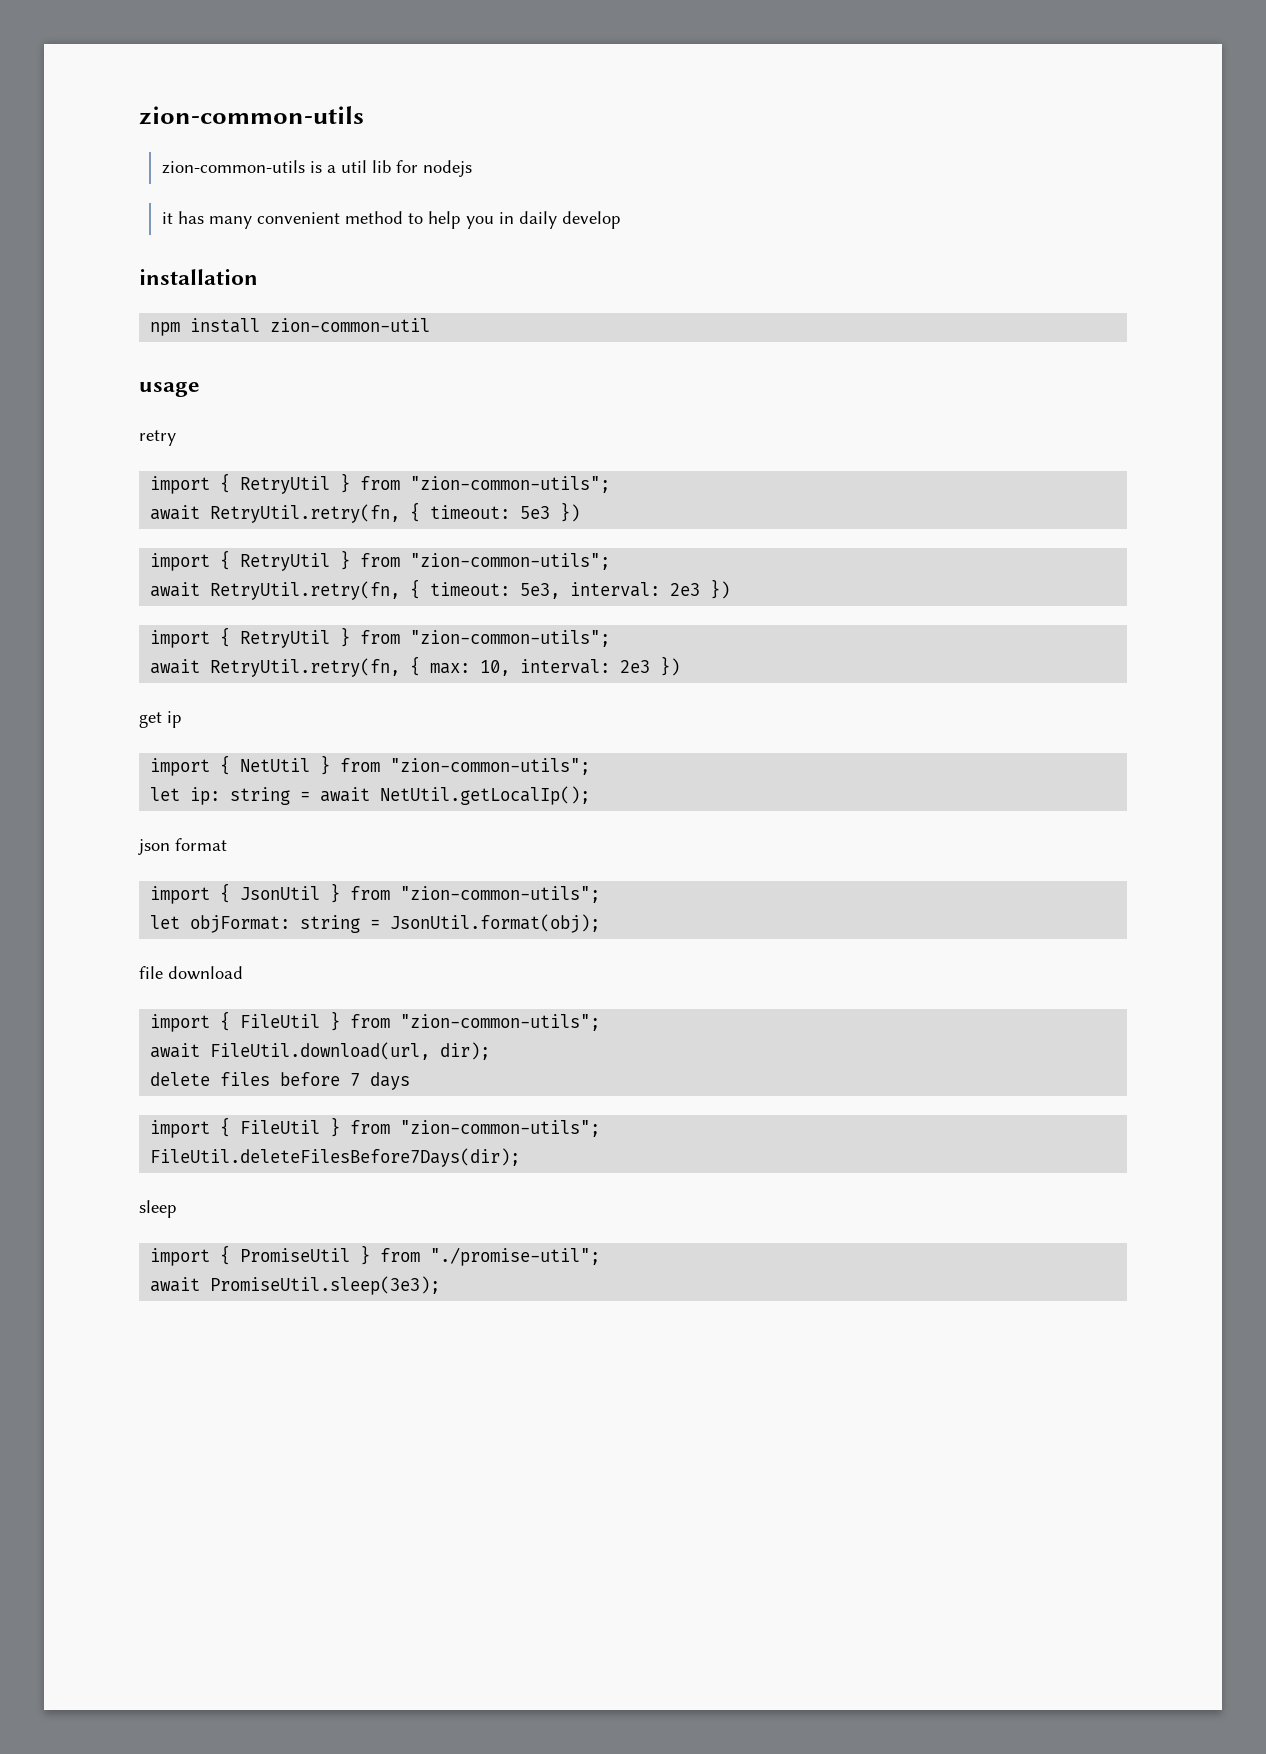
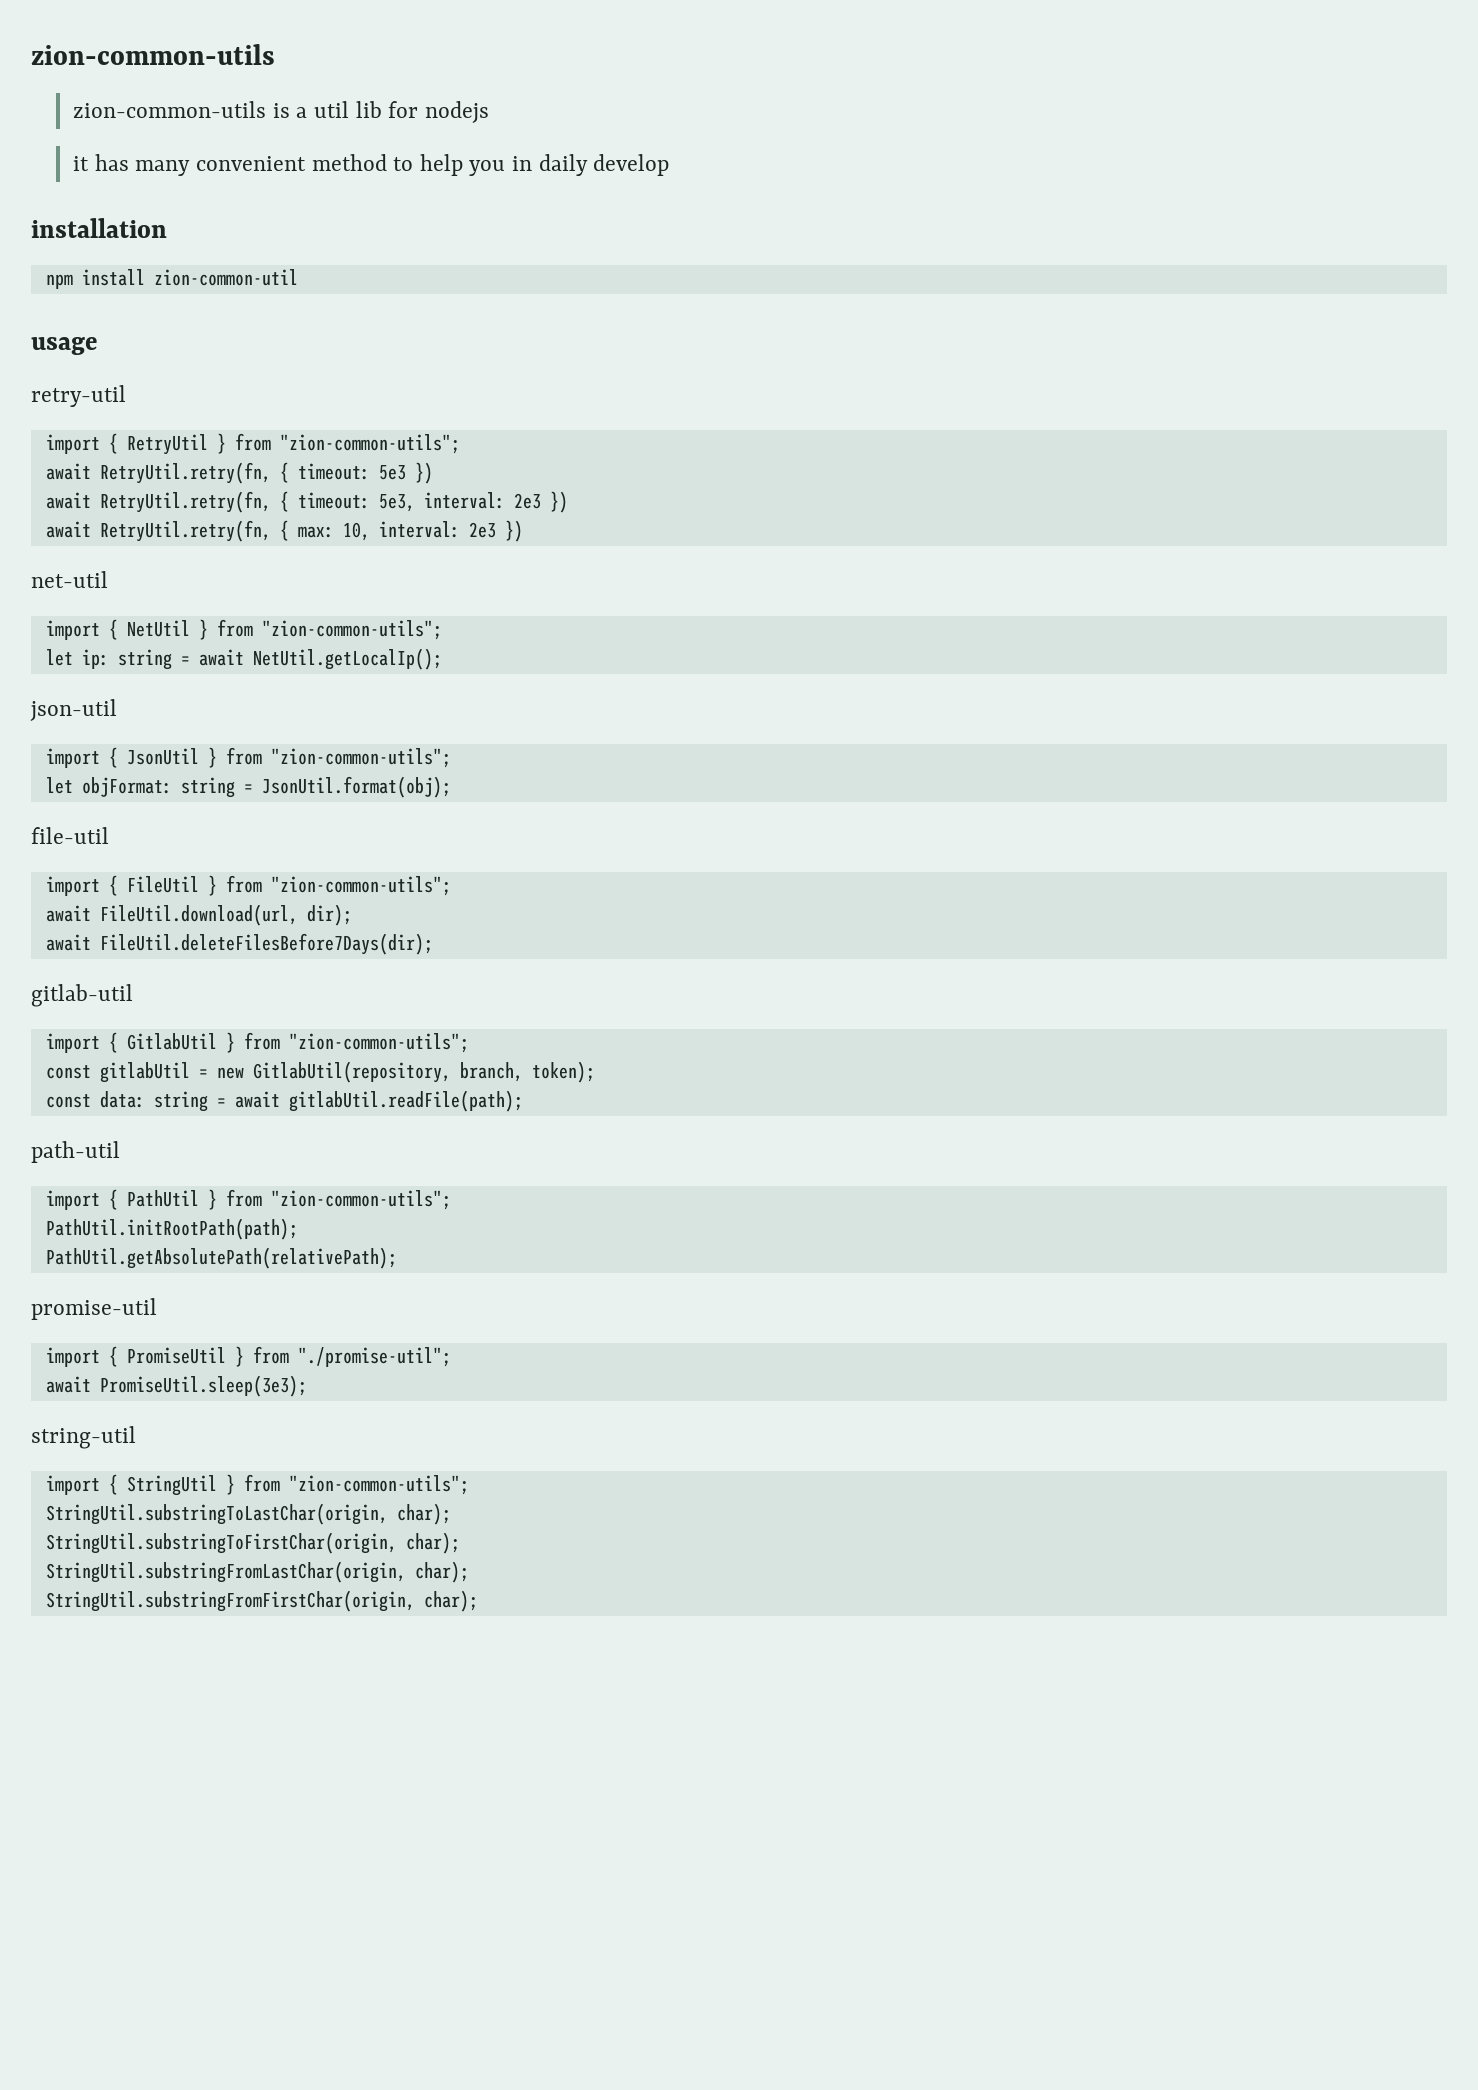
- retry
+ retry-util
  await RetryUtil.retry(fn, { timeout: 5e3 })
- import { RetryUtil } from "zion-common-utils";
  await RetryUtil.retry(fn, { timeout: 5e3, interval: 2e3 })
- import { RetryUtil } from "zion-common-utils";
- get ip
+ net-util
- json format
+ json-util
- file download
+ file-util
- delete files before 7 days
- import { FileUtil } from "zion-common-utils";
- FileUtil.deleteFilesBefore7Days(dir);
- sleep
+ await FileUtil.deleteFilesBefore7Days(dir);
+ gitlab-util
+ import { GitlabUtil } from "zion-common-utils";
+ const gitlabUtil = new GitlabUtil(repository, branch, token);
+ const data: string = await gitlabUtil.readFile(path);
+ path-util
+ import { PathUtil } from "zion-common-utils";
+ PathUtil.initRootPath(path);
+ PathUtil.getAbsolutePath(relativePath);
+ promise-util
+ string-util
+ import { StringUtil } from "zion-common-utils";
+ StringUtil.substringToLastChar(origin, char);
+ StringUtil.substringToFirstChar(origin, char);
+ StringUtil.substringFromLastChar(origin, char);
+ StringUtil.substringFromFirstChar(origin, char);

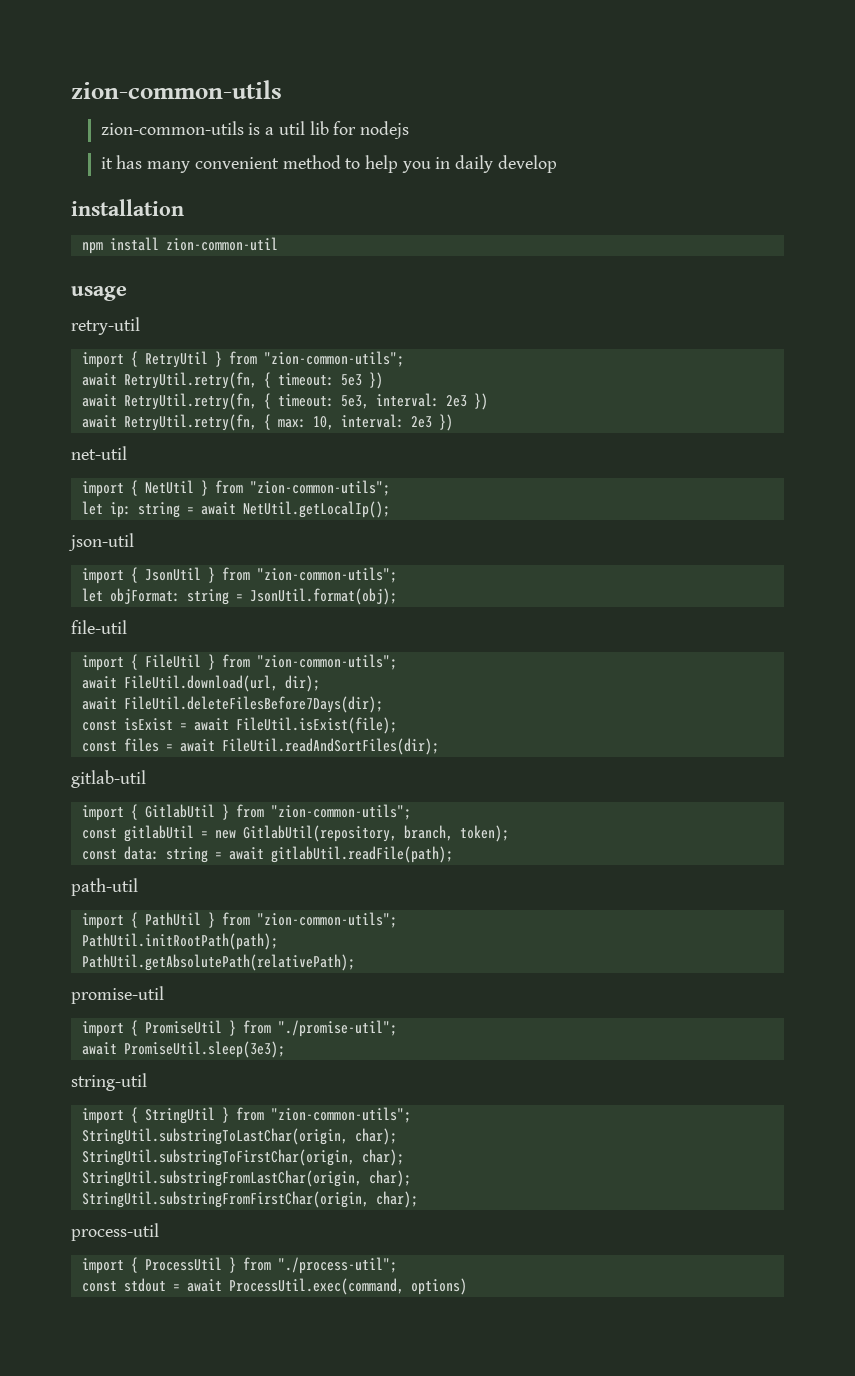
+ const isExist = await FileUtil.isExist(file);
+ const files = await FileUtil.readAndSortFiles(dir);
+ process-util
+ import { ProcessUtil } from "./process-util";
+ const stdout = await ProcessUtil.exec(command, options)

